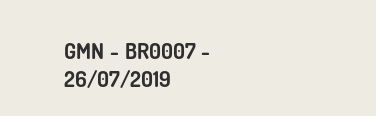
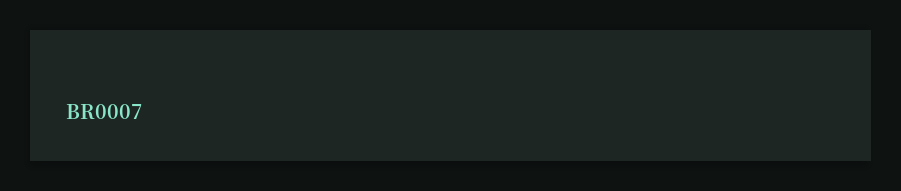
- GMN - BR0007 - 26/07/2019
+ BR0007

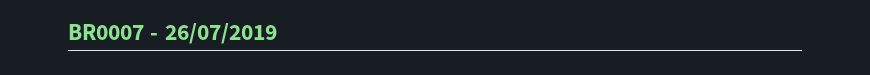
- BR0007
+ BR0007 - 26/07/2019

